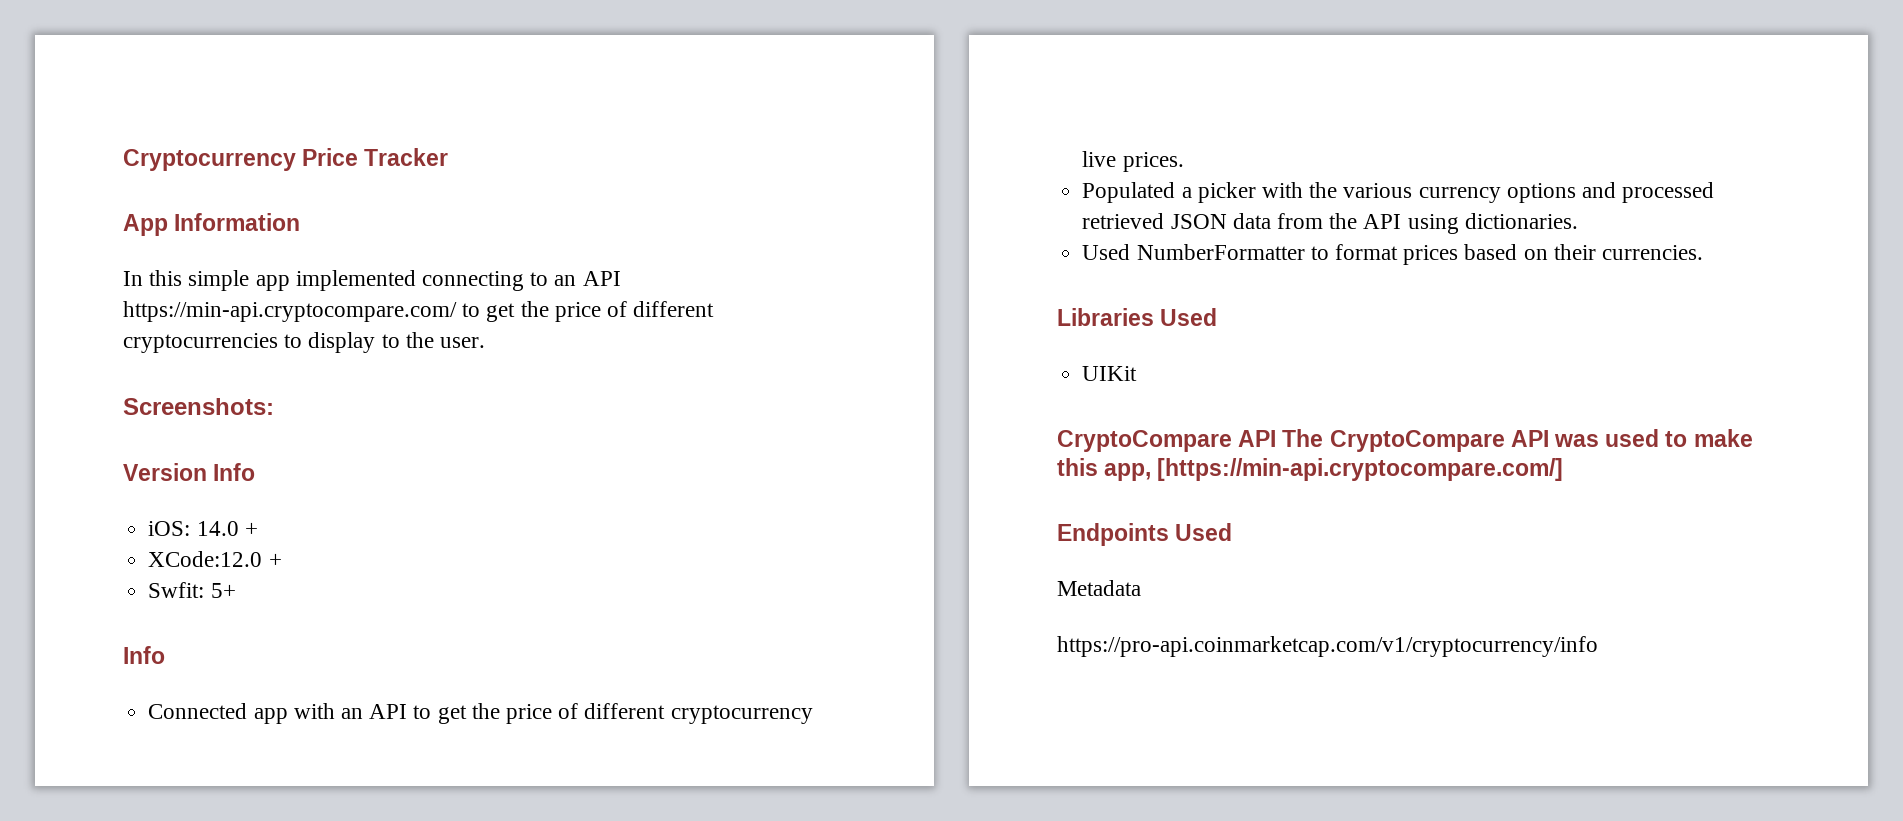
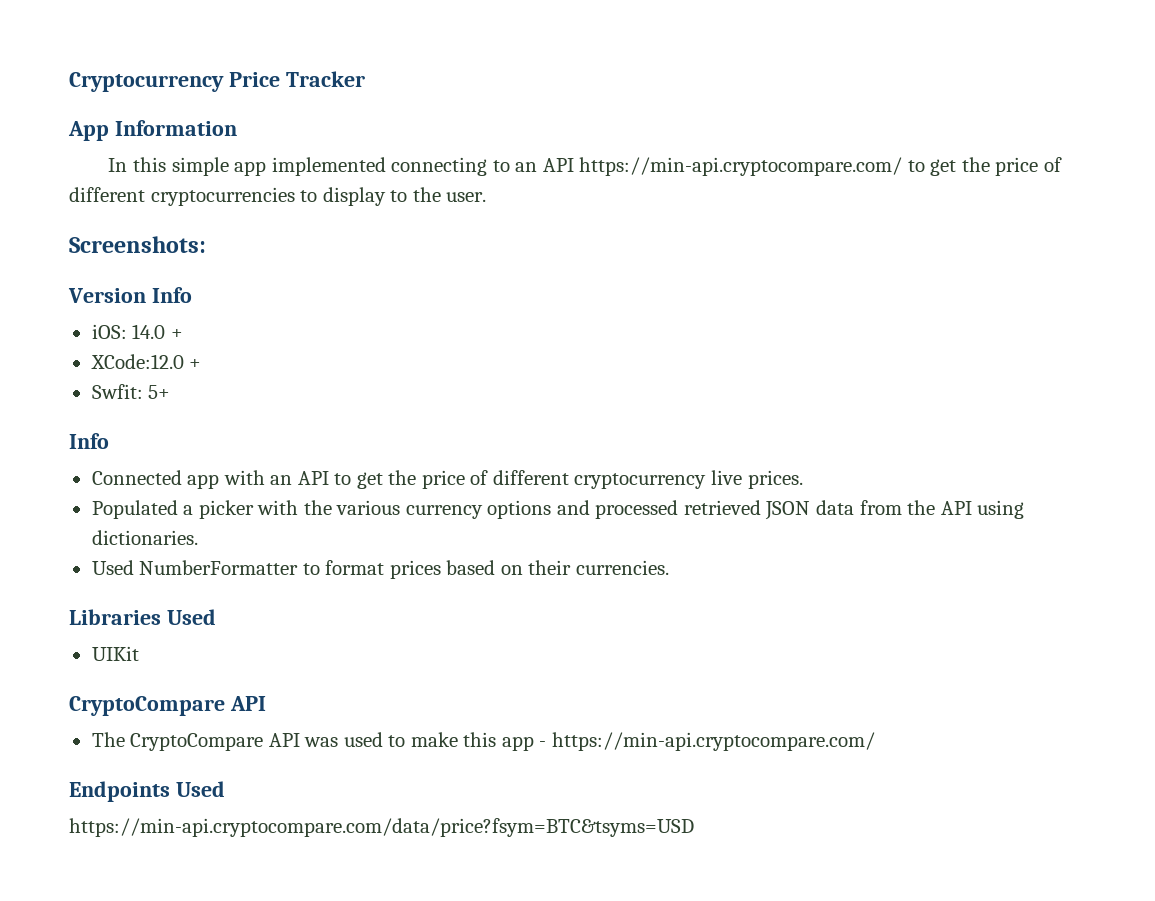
  UIKit
- CryptoCompare API The CryptoCompare API was used to make this app, [https://min-api.cryptocompare.com/]
+ CryptoCompare API
+ The CryptoCompare API was used to make this app - https://min-api.cryptocompare.com/
- Metadata
- https://pro-api.coinmarketcap.com/v1/cryptocurrency/info
+ https://min-api.cryptocompare.com/data/price?fsym=BTC&tsyms=USD

